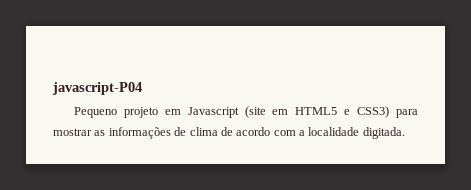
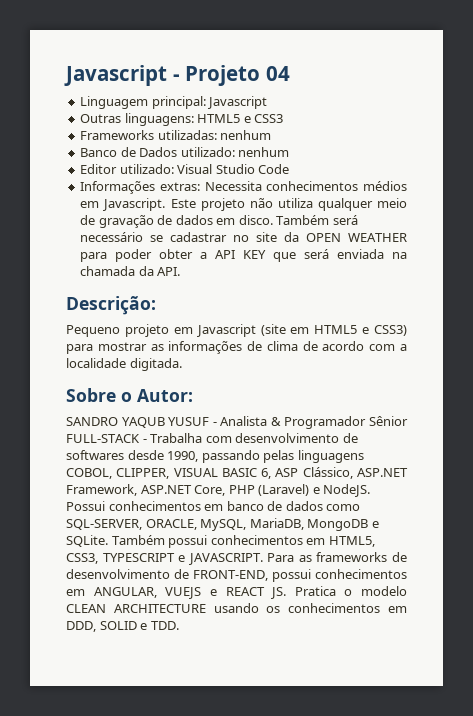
- javascript-P04
+ Javascript - Projeto 04
+ Linguagem principal: Javascript
+ Outras linguagens: HTML5 e CSS3
+ Frameworks utilizadas: nenhum
+ Banco de Dados utilizado: nenhum
+ Editor utilizado: Visual Studio Code
+ Informações extras: Necessita conhecimentos médios em Javascript. Este projeto não utiliza qualquer meio de gravação de dados em disco. Também será necessário se cadastrar no site da OPEN WEATHER para poder obter a API KEY que será enviada na chamada da API.
+ Descrição:
+ Sobre o Autor:
+ SANDRO YAQUB YUSUF - Analista & Programador Sênior FULL-STACK - Trabalha com desenvolvimento de softwares desde 1990, passando pelas linguagens COBOL, CLIPPER, VISUAL BASIC 6, ASP Clássico, ASP.NET Framework, ASP.NET Core, PHP (Laravel) e NodeJS. Possui conhecimentos em banco de dados como SQL-SERVER, ORACLE, MySQL, MariaDB, MongoDB e SQLite. Também possui conhecimentos em HTML5, CSS3, TYPESCRIPT e JAVASCRIPT. Para as frameworks de desenvolvimento de FRONT-END, possui conhecimentos em ANGULAR, VUEJS e REACT JS. Pratica o modelo CLEAN ARCHITECTURE usando os conhecimentos em DDD, SOLID e TDD.

